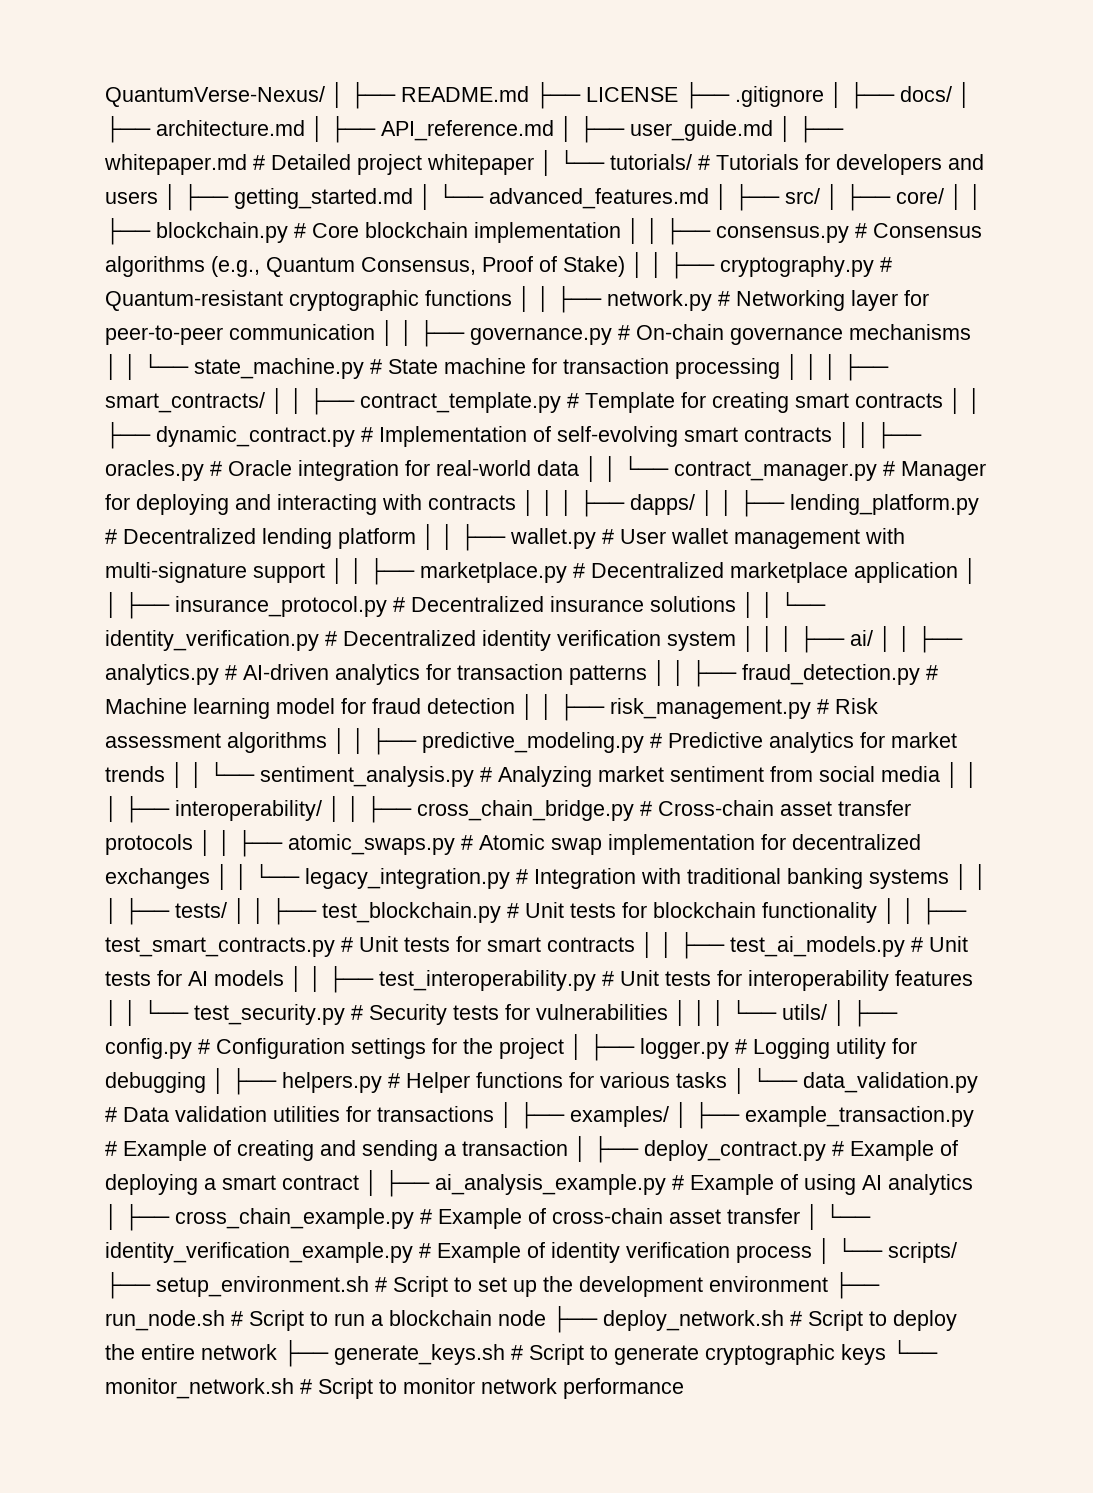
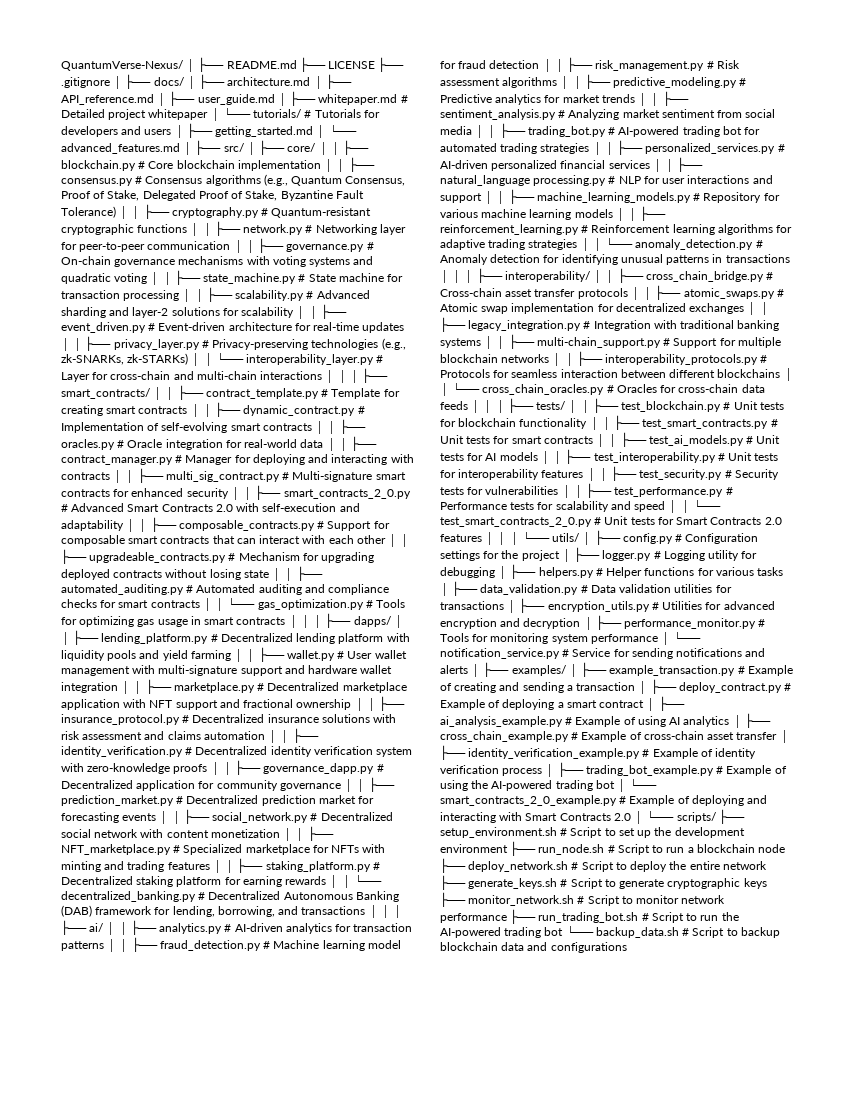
- QuantumVerse-Nexus/ │ ├── README.md ├── LICENSE ├── .gitignore │ ├── docs/ │ ├── architecture.md │ ├── API_reference.md │ ├── user_guide.md │ ├── whitepaper.md # Detailed project whitepaper │ └── tutorials/ # Tutorials for developers and users │ ├── getting_started.md │ └── advanced_features.md │ ├── src/ │ ├── core/ │ │ ├── blockchain.py # Core blockchain implementation │ │ ├── consensus.py # Consensus algorithms (e.g., Quantum Consensus, Proof of Stake) │ │ ├── cryptography.py # Quantum-resistant cryptographic functions │ │ ├── network.py # Networking layer for peer-to-peer communication │ │ ├── governance.py # On-chain governance mechanisms │ │ └── state_machine.py # State machine for transaction processing │ │ │ ├── smart_contracts/ │ │ ├── contract_template.py # Template for creating smart contracts │ │ ├── dynamic_contract.py # Implementation of self-evolving smart contracts │ │ ├── oracles.py # Oracle integration for real-world data │ │ └── contract_manager.py # Manager for deploying and interacting with contracts │ │ │ ├── dapps/ │ │ ├── lending_platform.py # Decentralized lending platform │ │ ├── wallet.py # User wallet management with multi-signature support │ │ ├── marketplace.py # Decentralized marketplace application │ │ ├── insurance_protocol.py # Decentralized insurance solutions │ │ └── identity_verification.py # Decentralized identity verification system │ │ │ ├── ai/ │ │ ├── analytics.py # AI-driven analytics for transaction patterns │ │ ├── fraud_detection.py # Machine learning model for fraud detection │ │ ├── risk_management.py # Risk assessment algorithms │ │ ├── predictive_modeling.py # Predictive analytics for market trends │ │ └── sentiment_analysis.py # Analyzing market sentiment from social media │ │ │ ├── interoperability/ │ │ ├── cross_chain_bridge.py # Cross-chain asset transfer protocols │ │ ├── atomic_swaps.py # Atomic swap implementation for decentralized exchanges │ │ └── legacy_integration.py # Integration with traditional banking systems │ │ │ ├── tests/ │ │ ├── test_blockchain.py # Unit tests for blockchain functionality │ │ ├── test_smart_contracts.py # Unit tests for smart contracts │ │ ├── test_ai_models.py # Unit tests for AI models │ │ ├── test_interoperability.py # Unit tests for interoperability features │ │ └── test_security.py # Security tests for vulnerabilities │ │ │ └── utils/ │ ├── config.py # Configuration settings for the project │ ├── logger.py # Logging utility for debugging │ ├── helpers.py # Helper functions for various tasks │ └── data_validation.py # Data validation utilities for transactions │ ├── examples/ │ ├── example_transaction.py # Example of creating and sending a transaction │ ├── deploy_contract.py # Example of deploying a smart contract │ ├── ai_analysis_example.py # Example of using AI analytics │ ├── cross_chain_example.py # Example of cross-chain asset transfer │ └── identity_verification_example.py # Example of identity verification process │ └── scripts/ ├── setup_environment.sh # Script to set up the development environment ├── run_node.sh # Script to run a blockchain node ├── deploy_network.sh # Script to deploy the entire network ├── generate_keys.sh # Script to generate cryptographic keys └── monitor_network.sh # Script to monitor network performance
+ QuantumVerse-Nexus/ │ ├── README.md ├── LICENSE ├── .gitignore │ ├── docs/ │ ├── architecture.md │ ├── API_reference.md │ ├── user_guide.md │ ├── whitepaper.md # Detailed project whitepaper │ └── tutorials/ # Tutorials for developers and users │ ├── getting_started.md │ └── advanced_features.md │ ├── src/ │ ├── core/ │ │ ├── blockchain.py # Core blockchain implementation │ │ ├── consensus.py # Consensus algorithms (e.g., Quantum Consensus, Proof of Stake, Delegated Proof of Stake, Byzantine Fault Tolerance) │ │ ├── cryptography.py # Quantum-resistant cryptographic functions │ │ ├── network.py # Networking layer for peer-to-peer communication │ │ ├── governance.py # On-chain governance mechanisms with voting systems and quadratic voting │ │ ├── state_machine.py # State machine for transaction processing │ │ ├── scalability.py # Advanced sharding and layer-2 solutions for scalability │ │ ├── event_driven.py # Event-driven architecture for real-time updates │ │ ├── privacy_layer.py # Privacy-preserving technologies (e.g., zk-SNARKs, zk-STARKs) │ │ └── interoperability_layer.py # Layer for cross-chain and multi-chain interactions │ │ │ ├── smart_contracts/ │ │ ├── contract_template.py # Template for creating smart contracts │ │ ├── dynamic_contract.py # Implementation of self-evolving smart contracts │ │ ├── oracles.py # Oracle integration for real-world data │ │ ├── contract_manager.py # Manager for deploying and interacting with contracts │ │ ├── multi_sig_contract.py # Multi-signature smart contracts for enhanced security │ │ ├── smart_contracts_2_0.py # Advanced Smart Contracts 2.0 with self-execution and adaptability │ │ ├── composable_contracts.py # Support for composable smart contracts that can interact with each other │ │ ├── upgradeable_contracts.py # Mechanism for upgrading deployed contracts without losing state │ │ ├── automated_auditing.py # Automated auditing and compliance checks for smart contracts │ │ └── gas_optimization.py # Tools for optimizing gas usage in smart contracts │ │ │ ├── dapps/ │ │ ├── lending_platform.py # Decentralized lending platform with liquidity pools and yield farming │ │ ├── wallet.py # User wallet management with multi-signature support and hardware wallet integration │ │ ├── marketplace.py # Decentralized marketplace application with NFT support and fractional ownership │ │ ├── insurance_protocol.py # Decentralized insurance solutions with risk assessment and claims automation │ │ ├── identity_verification.py # Decentralized identity verification system with zero-knowledge proofs │ │ ├── governance_dapp.py # Decentralized application for community governance │ │ ├── prediction_market.py # Decentralized prediction market for forecasting events │ │ ├── social_network.py # Decentralized social network with content monetization │ │ ├── NFT_marketplace.py # Specialized marketplace for NFTs with minting and trading features │ │ ├── staking_platform.py # Decentralized staking platform for earning rewards │ │ └── decentralized_banking.py # Decentralized Autonomous Banking (DAB) framework for lending, borrowing, and transactions │ │ │ ├── ai/ │ │ ├── analytics.py # AI-driven analytics for transaction patterns │ │ ├── fraud_detection.py # Machine learning model for fraud detection │ │ ├── risk_management.py # Risk assessment algorithms │ │ ├── predictive_modeling.py # Predictive analytics for market trends │ │ ├── sentiment_analysis.py # Analyzing market sentiment from social media │ │ ├── trading_bot.py # AI-powered trading bot for automated trading strategies │ │ ├── personalized_services.py # AI-driven personalized financial services │ │ ├── natural_language processing.py # NLP for user interactions and support │ │ ├── machine_learning_models.py # Repository for various machine learning models │ │ ├── reinforcement_learning.py # Reinforcement learning algorithms for adaptive trading strategies │ │ └── anomaly_detection.py # Anomaly detection for identifying unusual patterns in transactions │ │ │ ├── interoperability/ │ │ ├── cross_chain_bridge.py # Cross-chain asset transfer protocols │ │ ├── atomic_swaps.py # Atomic swap implementation for decentralized exchanges │ │ ├── legacy_integration.py # Integration with traditional banking systems │ │ ├── multi-chain_support.py # Support for multiple blockchain networks │ │ ├── interoperability_protocols.py # Protocols for seamless interaction between different blockchains │ │ └── cross_chain_oracles.py # Oracles for cross-chain data feeds │ │ │ ├── tests/ │ │ ├── test_blockchain.py # Unit tests for blockchain functionality │ │ ├── test_smart_contracts.py # Unit tests for smart contracts │ │ ├── test_ai_models.py # Unit tests for AI models │ │ ├── test_interoperability.py # Unit tests for interoperability features │ │ ├── test_security.py # Security tests for vulnerabilities │ │ ├── test_performance.py # Performance tests for scalability and speed │ │ └── test_smart_contracts_2_0.py # Unit tests for Smart Contracts 2.0 features │ │ │ └── utils/ │ ├── config.py # Configuration settings for the project │ ├── logger.py # Logging utility for debugging │ ├── helpers.py # Helper functions for various tasks │ ├── data_validation.py # Data validation utilities for transactions │ ├── encryption_utils.py # Utilities for advanced encryption and decryption │ ├── performance_monitor.py # Tools for monitoring system performance │ └── notification_service.py # Service for sending notifications and alerts │ ├── examples/ │ ├── example_transaction.py # Example of creating and sending a transaction │ ├── deploy_contract.py # Example of deploying a smart contract │ ├── ai_analysis_example.py # Example of using AI analytics │ ├── cross_chain_example.py # Example of cross-chain asset transfer │ ├── identity_verification_example.py # Example of identity verification process │ ├── trading_bot_example.py # Example of using the AI-powered trading bot │ └── smart_contracts_2_0_example.py # Example of deploying and interacting with Smart Contracts 2.0 │ └── scripts/ ├── setup_environment.sh # Script to set up the development environment ├── run_node.sh # Script to run a blockchain node ├── deploy_network.sh # Script to deploy the entire network ├── generate_keys.sh # Script to generate cryptographic keys ├── monitor_network.sh # Script to monitor network performance ├── run_trading_bot.sh # Script to run the AI-powered trading bot └── backup_data.sh # Script to backup blockchain data and configurations

